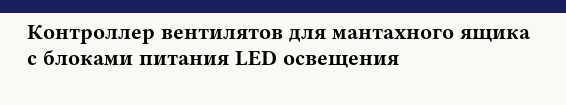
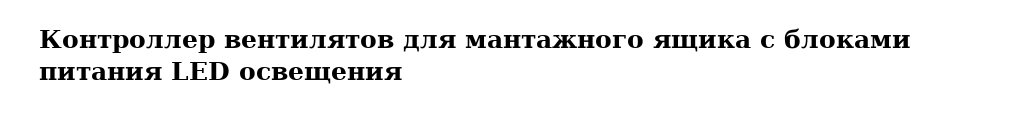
- Контроллер вентилятов для мантахного ящика с блоками питания LED освещения
+ Контроллер вентилятов для мантажного ящика с блоками питания LED освещения

